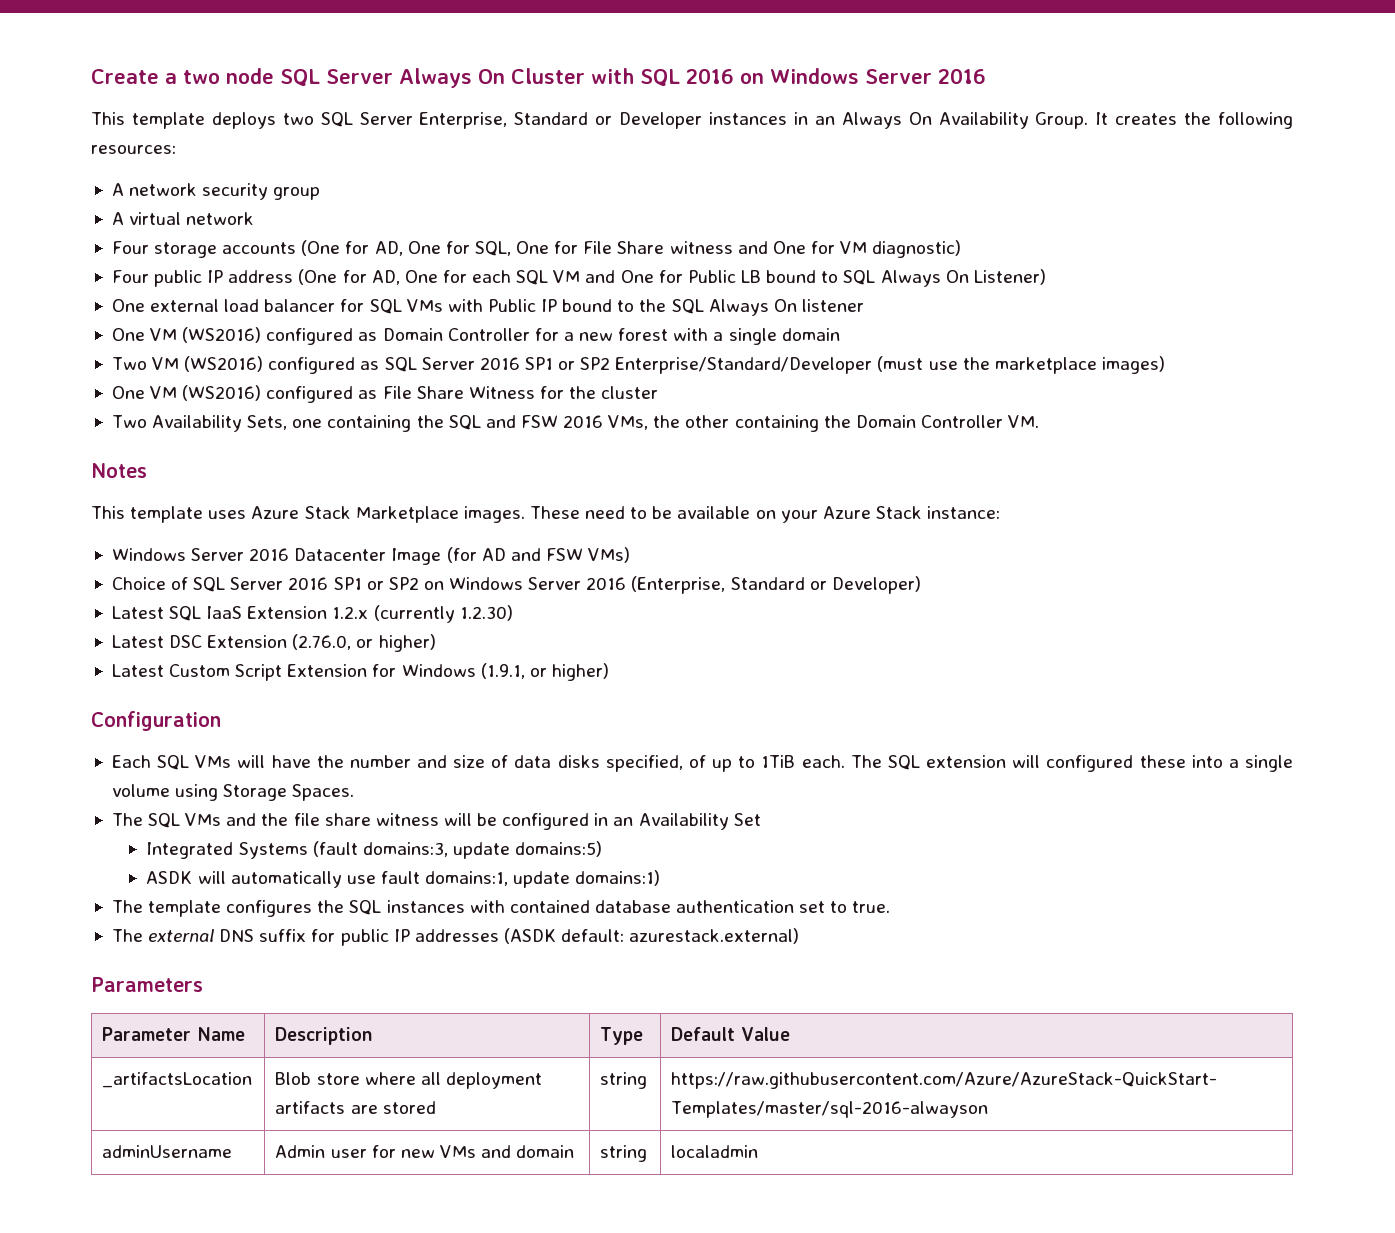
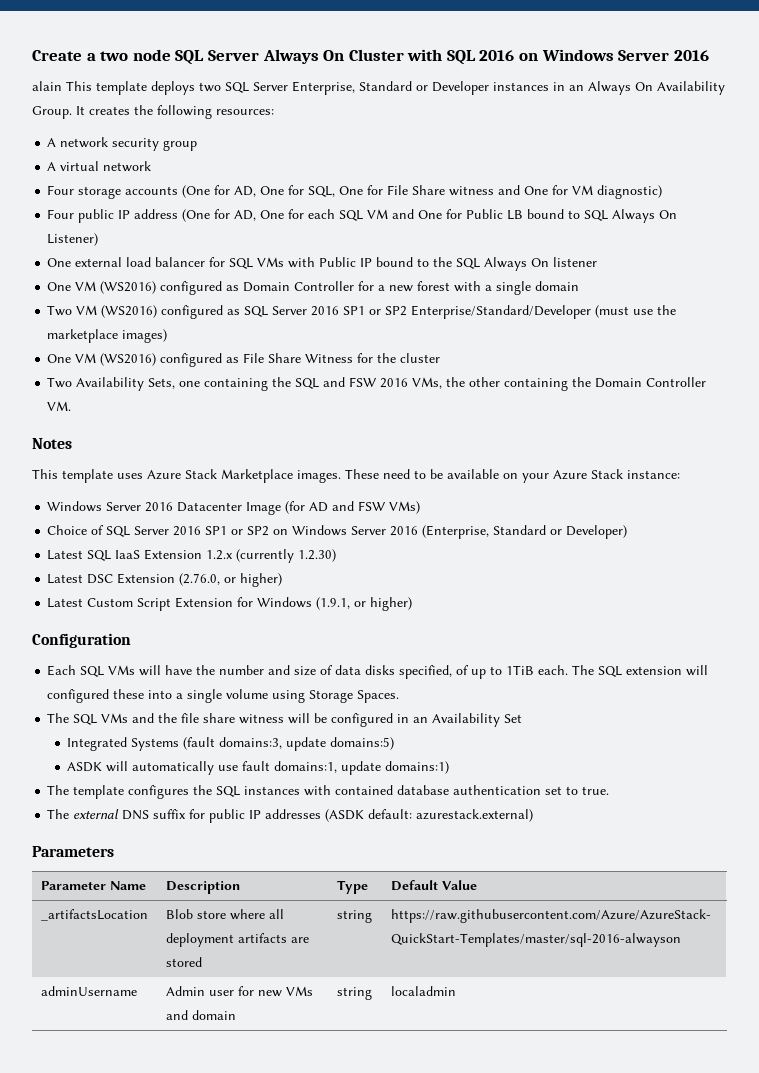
- This template deploys two SQL Server Enterprise, Standard or Developer instances in an Always On Availability Group.
+ alain This template deploys two SQL Server Enterprise, Standard or Developer instances in an Always On Availability Group.

